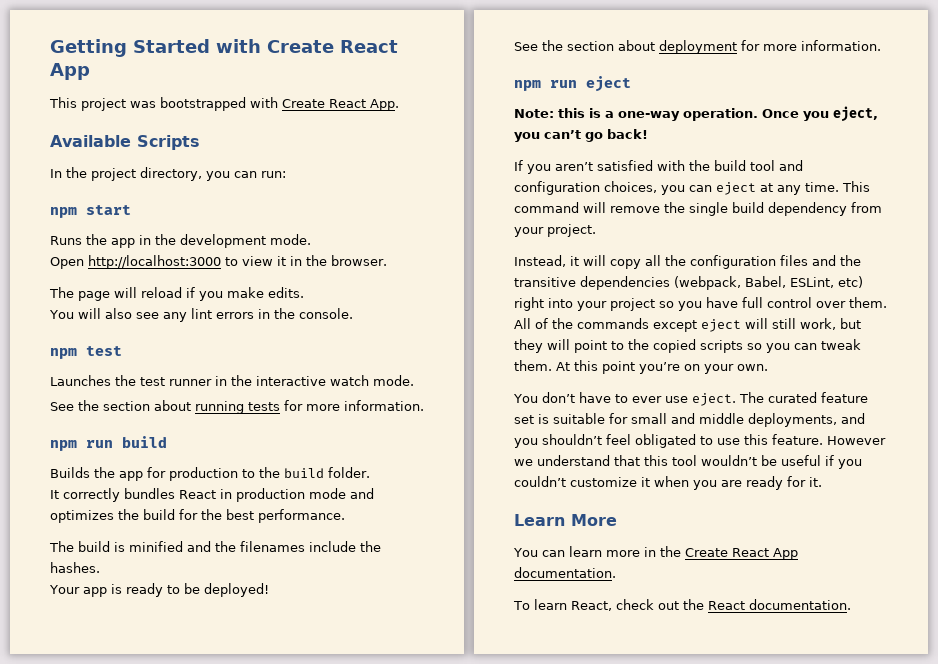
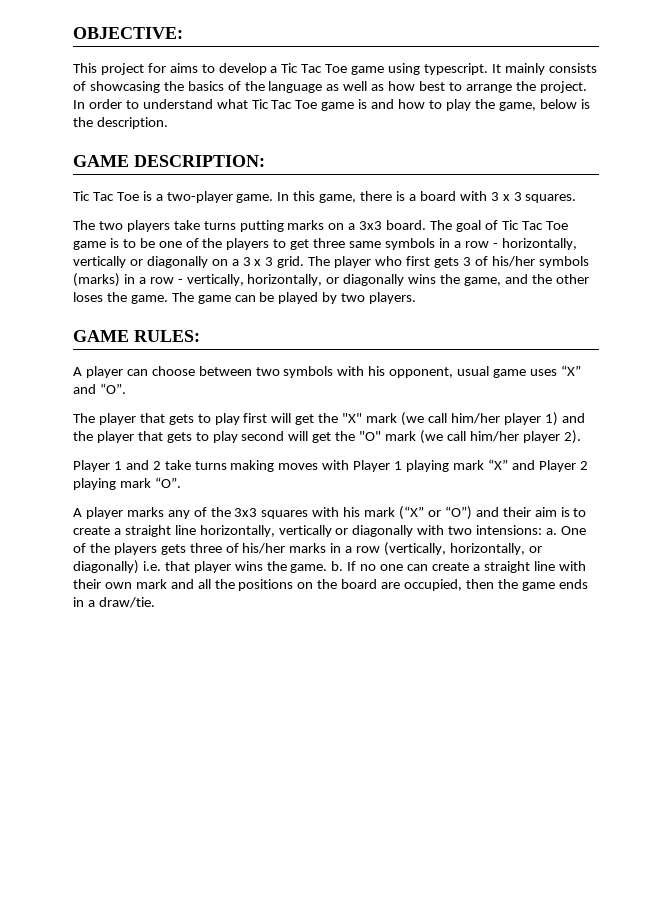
- Getting Started with Create React App
- This project was bootstrapped with Create React App.
- Available Scripts
- In the project directory, you can run:
- npm start
- Runs the app in the development mode.
- Open http://localhost:3000 to view it in the browser.
- The page will reload if you make edits.
- You will also see any lint errors in the console.
- npm test
- Launches the test runner in the interactive watch mode.
- See the section about running tests for more information.
- npm run build
- Builds the app for production to the build folder.
- It correctly bundles React in production mode and optimizes the build for the best performance.
- The build is minified and the filenames include the hashes.
- Your app is ready to be deployed!
- See the section about deployment for more information.
- npm run eject
- Note: this is a one-way operation. Once you eject, you can’t go back!
- If you aren’t satisfied with the build tool and configuration choices, you can eject at any time. This command will remove the single build dependency from your project.
- Instead, it will copy all the configuration files and the transitive dependencies (webpack, Babel, ESLint, etc) right into your project so you have full control over them. All of the commands except eject will still work, but they will point to the copied scripts so you can tweak them. At this point you’re on your own.
- You don’t have to ever use eject. The curated feature set is suitable for small and middle deployments, and you shouldn’t feel obligated to use this feature. However we understand that this tool wouldn’t be useful if you couldn’t customize it when you are ready for it.
- Learn More
- You can learn more in the Create React App documentation.
- To learn React, check out the React documentation.
+ OBJECTIVE:
+ This project for aims to develop a Tic Tac Toe game using typescript. It mainly consists of showcasing the basics of the language as well as how best to arrange the project. In order to understand what Tic Tac Toe game is and how to play the game, below is the description.
+ GAME DESCRIPTION:
+ Tic Tac Toe is a two-player game. In this game, there is a board with 3 x 3 squares.
+ The two players take turns putting marks on a 3x3 board. The goal of Tic Tac Toe game is to be one of the players to get three same symbols in a row - horizontally, vertically or diagonally on a 3 x 3 grid. The player who first gets 3 of his/her symbols (marks) in a row - vertically, horizontally, or diagonally wins the game, and the other loses the game. The game can be played by two players.
+ GAME RULES:
+ A player can choose between two symbols with his opponent, usual game uses “X” and “O”.
+ The player that gets to play first will get the "X" mark (we call him/her player 1) and the player that gets to play second will get the "O" mark (we call him/her player 2).
+ Player 1 and 2 take turns making moves with Player 1 playing mark “X” and Player 2 playing mark “O”.
+ A player marks any of the 3x3 squares with his mark (“X” or “O”) and their aim is to create a straight line horizontally, vertically or diagonally with two intensions: a. One of the players gets three of his/her marks in a row (vertically, horizontally, or diagonally) i.e. that player wins the game. b. If no one can create a straight line with their own mark and all the positions on the board are occupied, then the game ends in a draw/tie.

